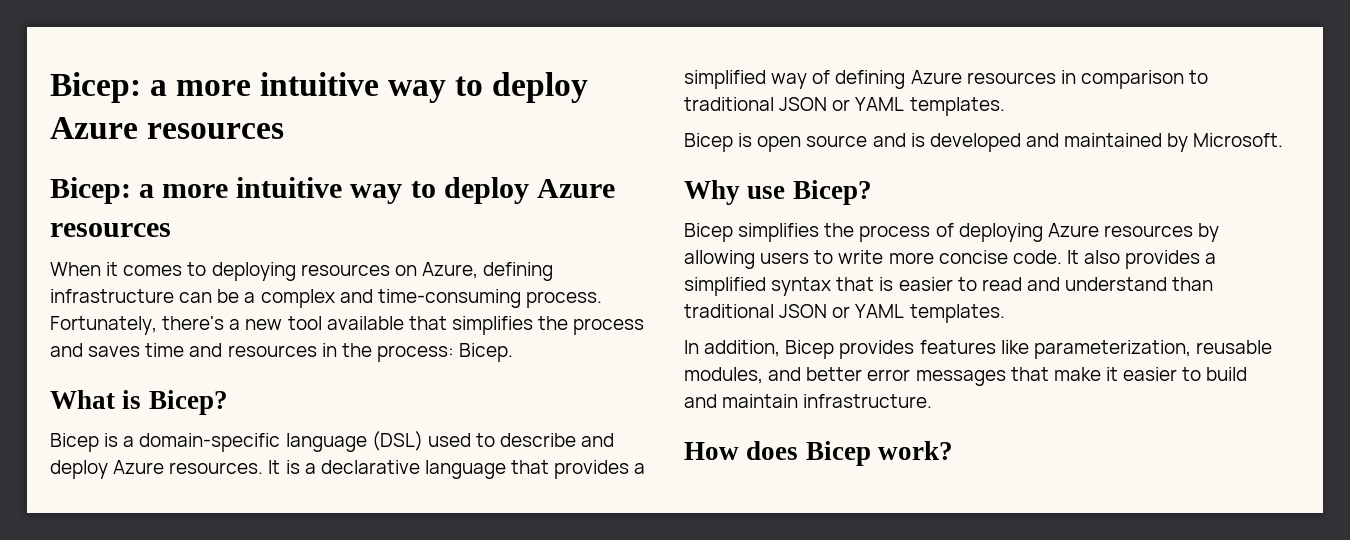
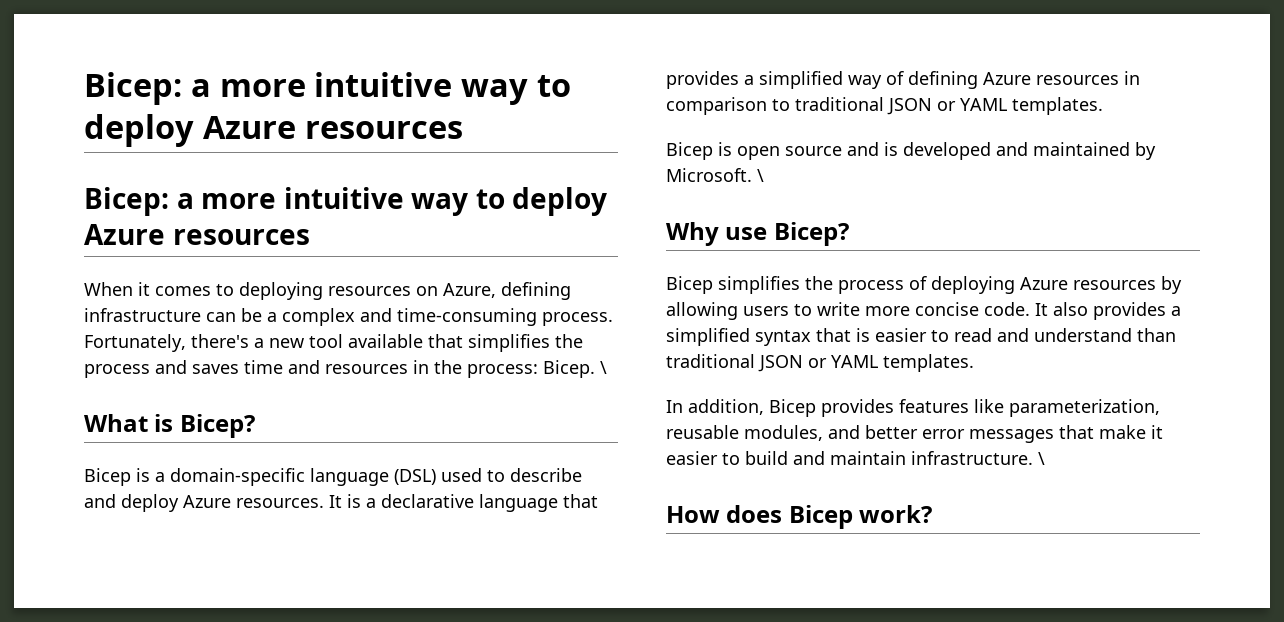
- Fortunately, there's a new tool available that simplifies the process and saves time and resources in the process: Bicep.
+ Fortunately, there's a new tool available that simplifies the process and saves time and resources in the process: Bicep. \
- Bicep is open source and is developed and maintained by Microsoft.
+ Bicep is open source and is developed and maintained by Microsoft. \
- In addition, Bicep provides features like parameterization, reusable modules, and better error messages that make it easier to build and maintain infrastructure.
+ In addition, Bicep provides features like parameterization, reusable modules, and better error messages that make it easier to build and maintain infrastructure. \

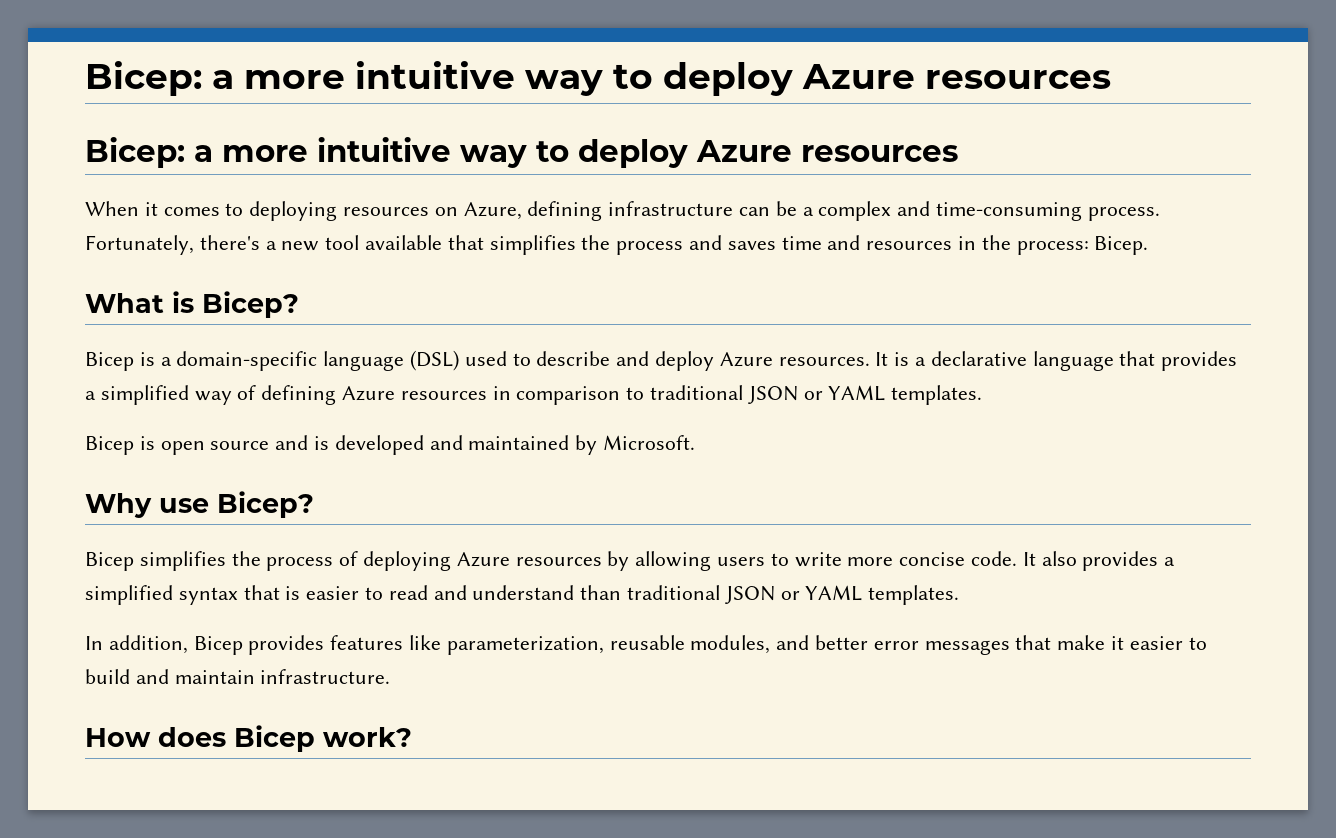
- Fortunately, there's a new tool available that simplifies the process and saves time and resources in the process: Bicep. \
+ Fortunately, there's a new tool available that simplifies the process and saves time and resources in the process: Bicep.
- Bicep is open source and is developed and maintained by Microsoft. \
+ Bicep is open source and is developed and maintained by Microsoft.
- In addition, Bicep provides features like parameterization, reusable modules, and better error messages that make it easier to build and maintain infrastructure. \
+ In addition, Bicep provides features like parameterization, reusable modules, and better error messages that make it easier to build and maintain infrastructure.

